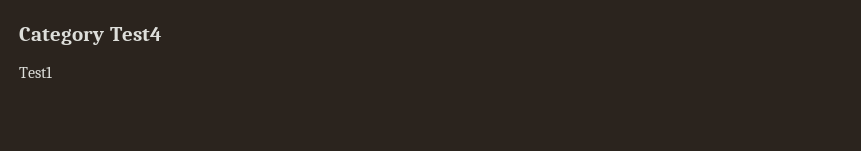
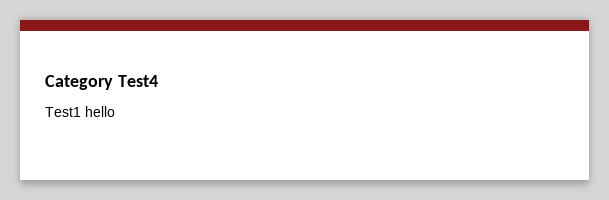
- Test1
+ Test1 hello

